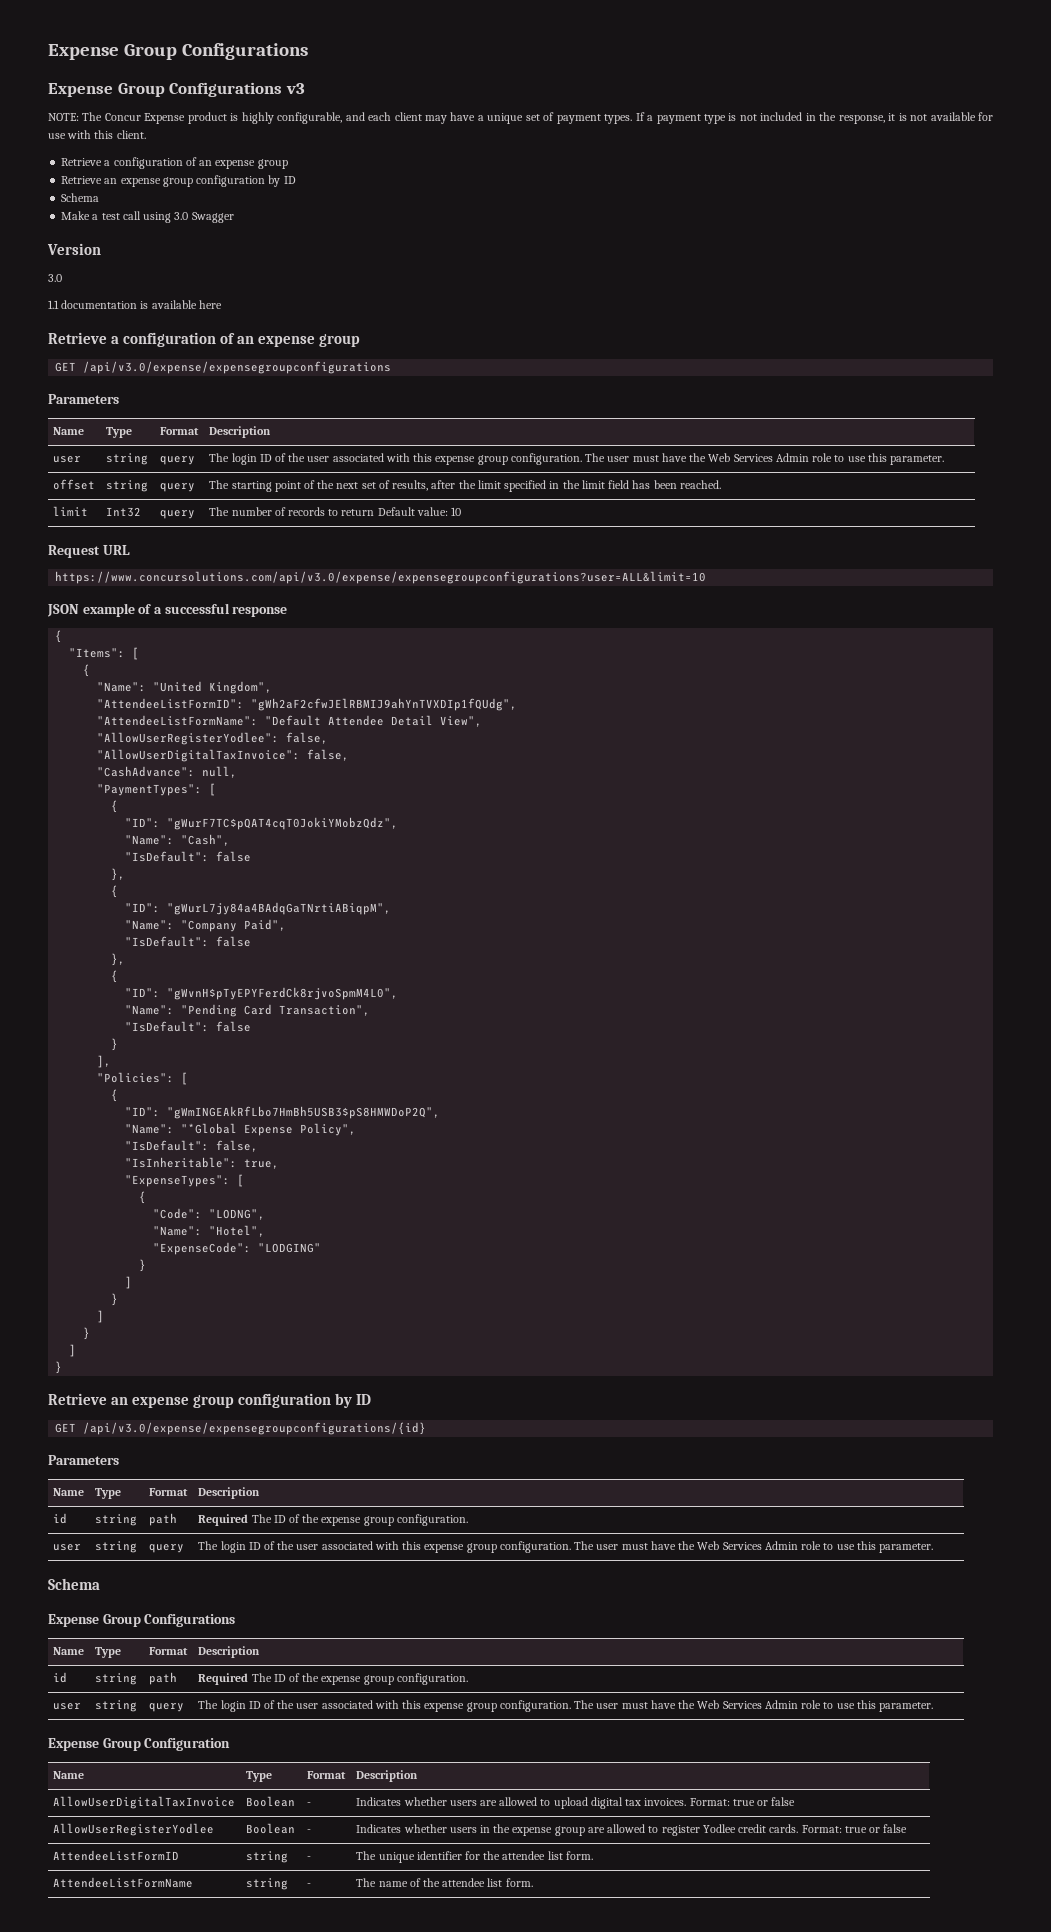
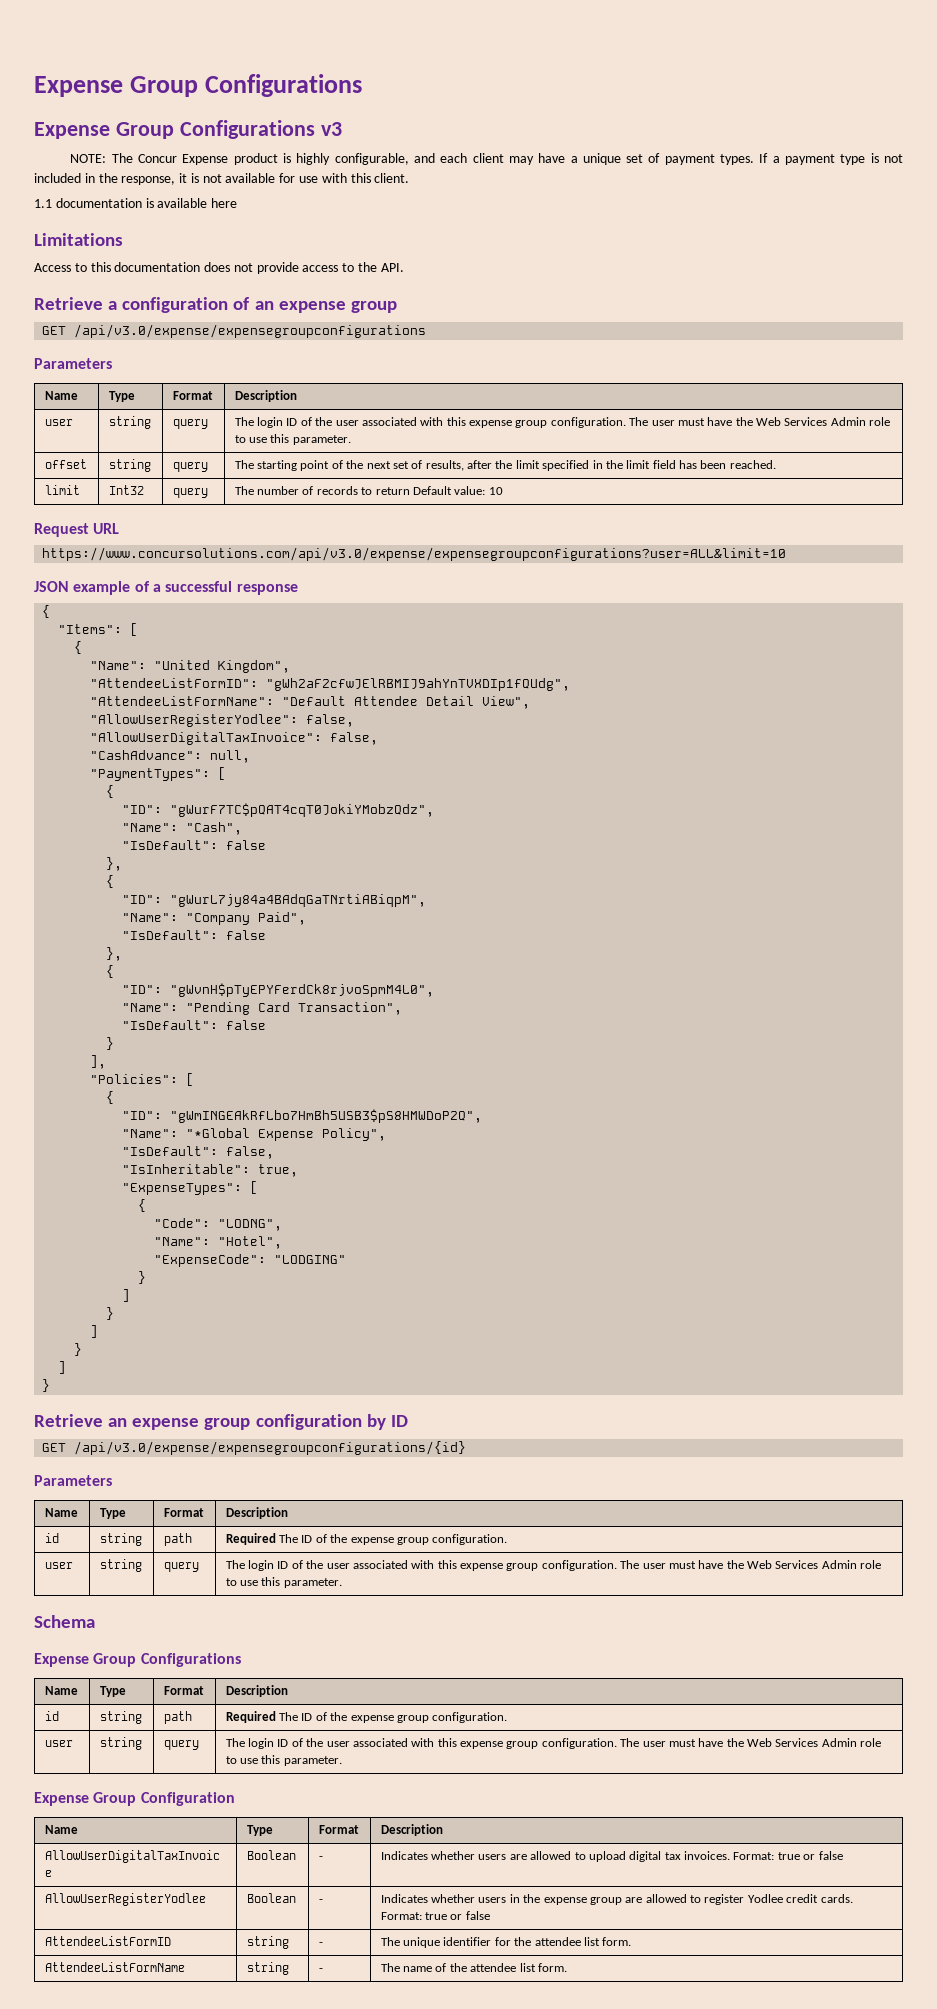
  If a payment type is not included in the response, it is not available for use with this client.
- Retrieve a configuration of an expense group
- Retrieve an expense group configuration by ID
- Schema
- Make a test call using 3.0 Swagger
- Version
- 3.0
+ Limitations
+ Access to this documentation does not provide access to the API.

